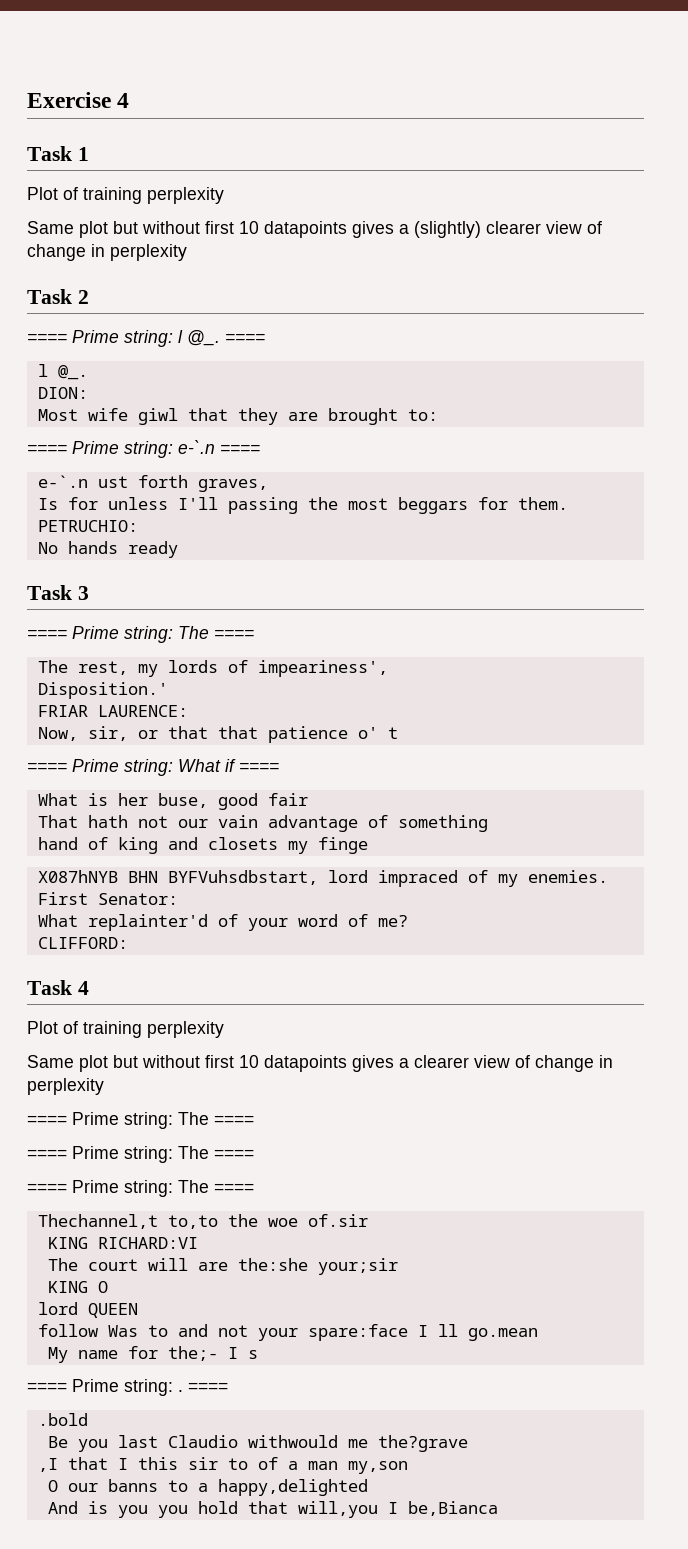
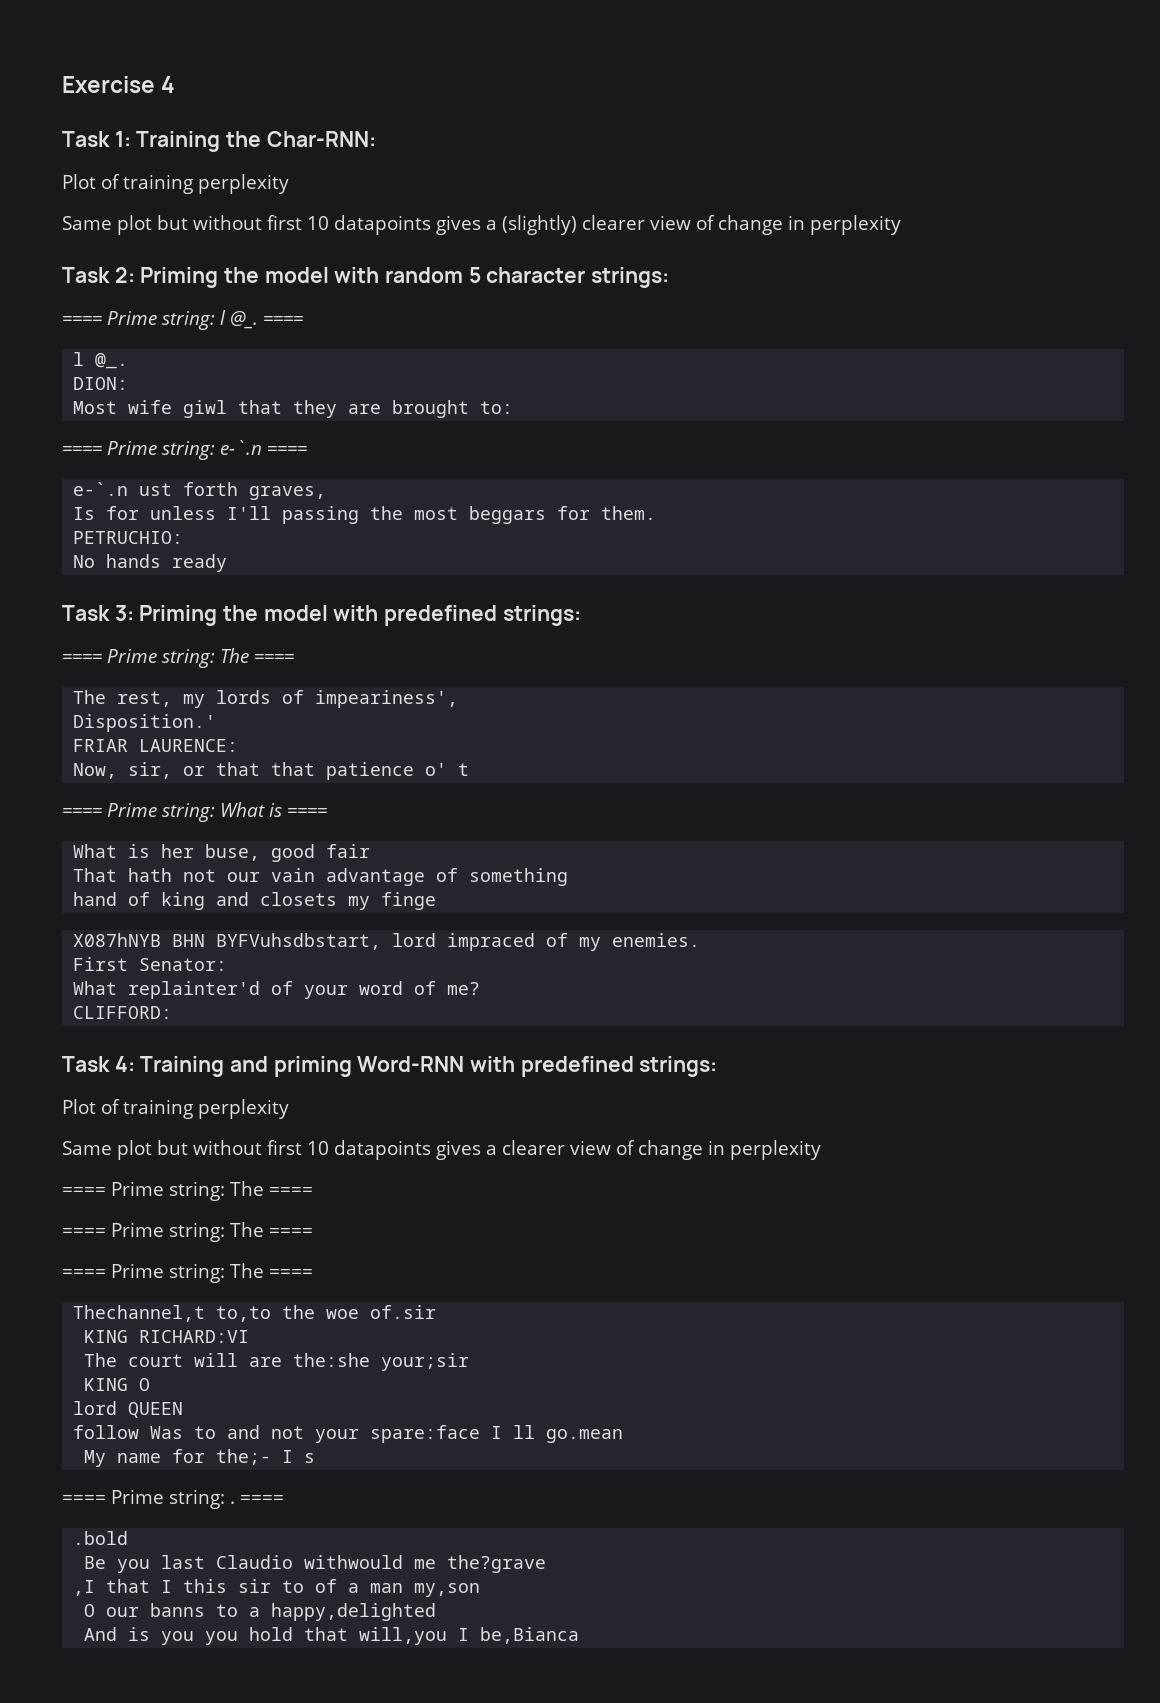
- Task 1
+ Task 1: Training the Char-RNN:
- Task 2
+ Task 2: Priming the model with random 5 character strings:
- Task 3
+ Task 3: Priming the model with predefined strings:
- ==== Prime string: What if ====
+ ==== Prime string: What is ====
- Task 4
+ Task 4: Training and priming Word-RNN with predefined strings:

